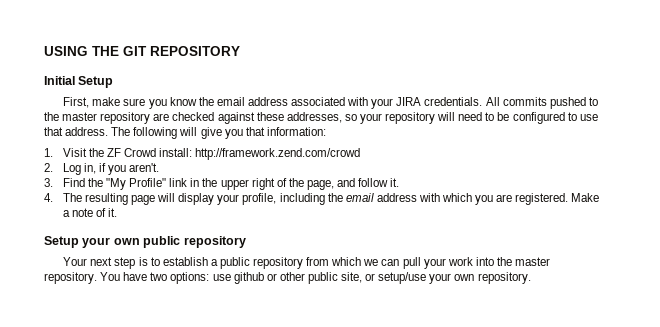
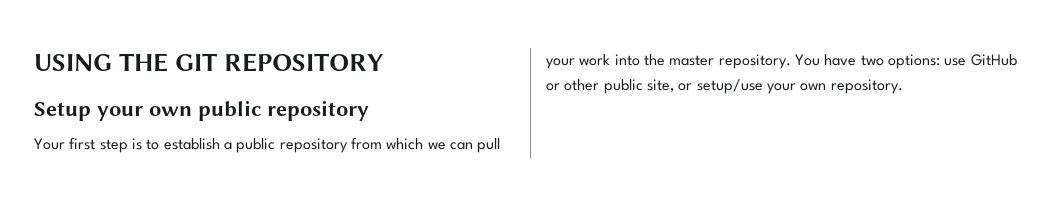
- Initial Setup
- First, make sure you know the email address associated with your JIRA credentials. All commits pushed to the master repository are checked against these addresses, so your repository will need to be configured to use that address. The following will give you that information:
- 1. Visit the ZF Crowd install: http://framework.zend.com/crowd
- 2. Log in, if you aren't.
- 3. Find the "My Profile" link in the upper right of the page, and follow it.
- 4. The resulting page will display your profile, including the email address with which you are registered. Make a note of it.
- Your next step is to establish a public repository from which we can pull your work into the master repository.
+ Your first step is to establish a public repository from which we can pull your work into the master repository.
- You have two options: use github or other public site, or setup/use your own repository.
+ You have two options: use GitHub or other public site, or setup/use your own repository.

